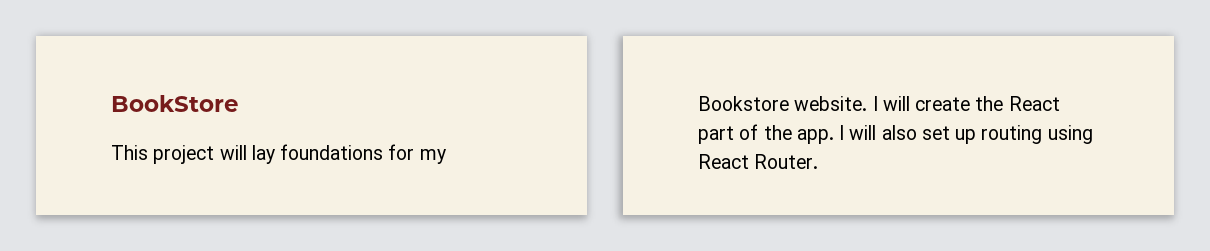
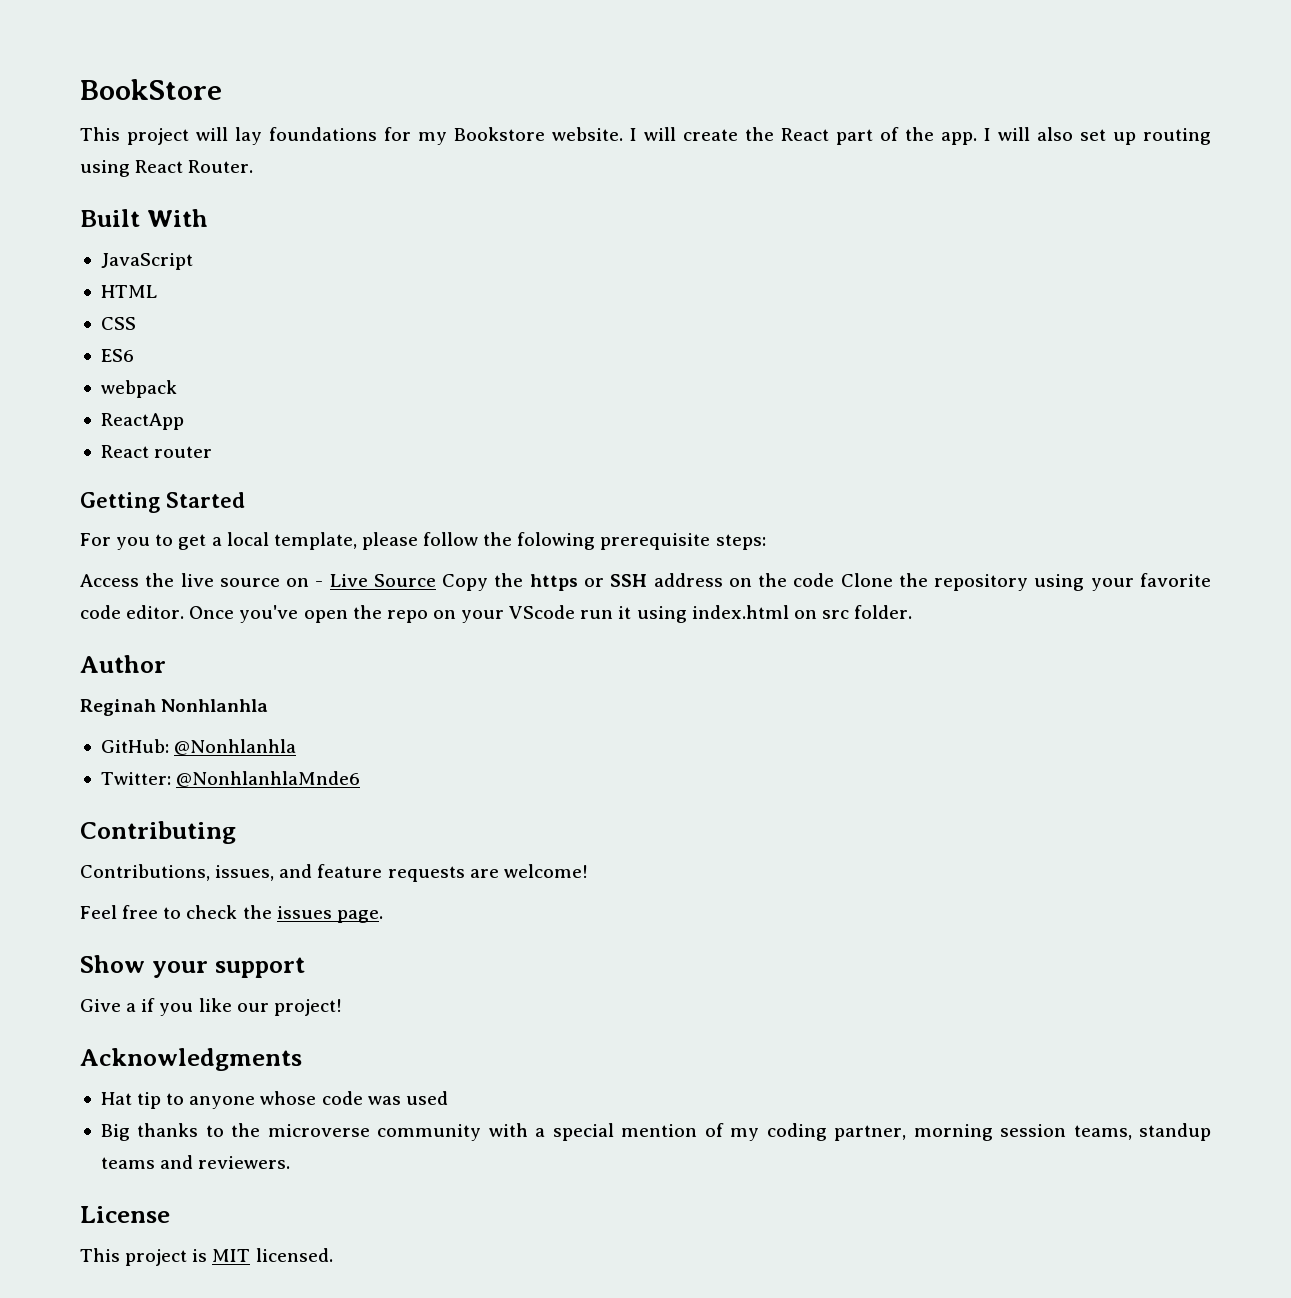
+ Built With
+ JavaScript
+ HTML
+ CSS
+ ES6
+ webpack
+ ReactApp
+ React router
+ Getting Started
+ For you to get a local template, please follow the folowing prerequisite steps:
+ Access the live source on - Live Source Copy the https or SSH address on the code Clone the repository using your favorite code editor. Once you've open the repo on your VScode run it using index.html on src folder.
+ Author
+ Reginah Nonhlanhla
+ GitHub: @Nonhlanhla
+ Twitter: @NonhlanhlaMnde6
+ Contributing
+ Contributions, issues, and feature requests are welcome!
+ Feel free to check the issues page.
+ Show your support
+ Give a if you like our project!
+ Acknowledgments
+ Hat tip to anyone whose code was used
+ Big thanks to the microverse community with a special mention of my coding partner, morning session teams, standup teams and reviewers.
+ License
+ This project is MIT licensed.

